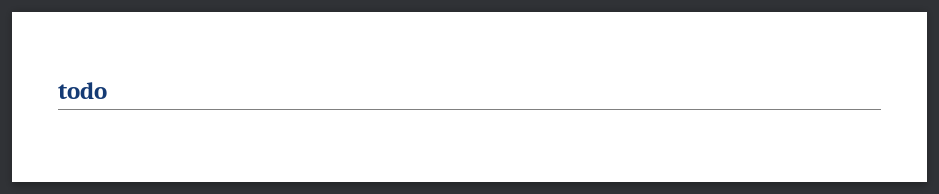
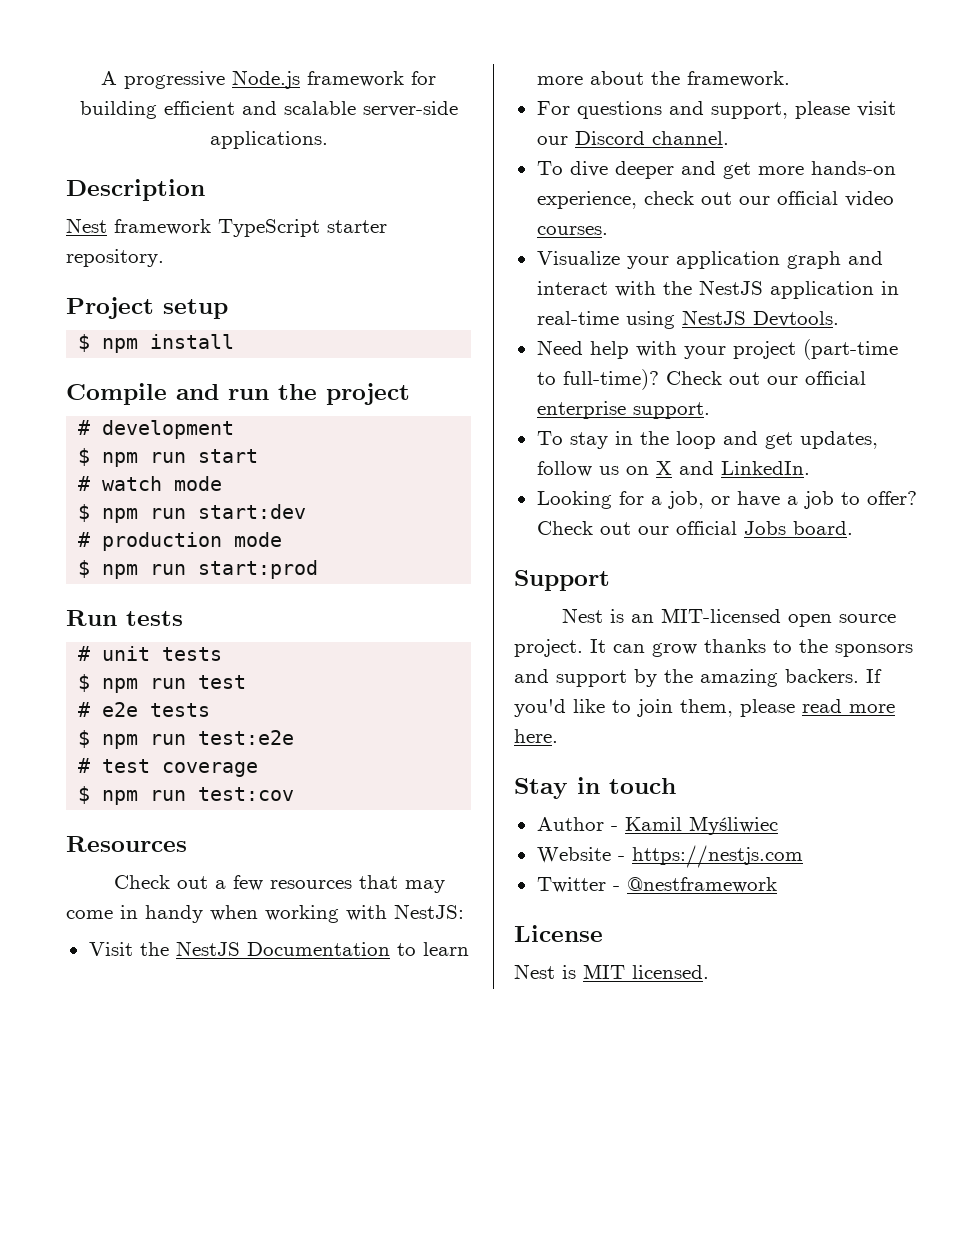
- todo
+ A progressive Node.js framework for building efficient and scalable server-side applications.
+ Description
+ Nest framework TypeScript starter repository.
+ Project setup
+ $ npm install
+ Compile and run the project
+ # development
+ $ npm run start
+ # watch mode
+ $ npm run start:dev
+ # production mode
+ $ npm run start:prod
+ Run tests
+ # unit tests
+ $ npm run test
+ # e2e tests
+ $ npm run test:e2e
+ # test coverage
+ $ npm run test:cov
+ Resources
+ Check out a few resources that may come in handy when working with NestJS:
+ Visit the NestJS Documentation to learn more about the framework.
+ For questions and support, please visit our Discord channel.
+ To dive deeper and get more hands-on experience, check out our official video courses.
+ Visualize your application graph and interact with the NestJS application in real-time using NestJS Devtools.
+ Need help with your project (part-time to full-time)? Check out our official enterprise support.
+ To stay in the loop and get updates, follow us on X and LinkedIn.
+ Looking for a job, or have a job to offer? Check out our official Jobs board.
+ Support
+ Nest is an MIT-licensed open source project. It can grow thanks to the sponsors and support by the amazing backers. If you'd like to join them, please read more here.
+ Stay in touch
+ Author - Kamil Myśliwiec
+ Website - https://nestjs.com
+ Twitter - @nestframework
+ License
+ Nest is MIT licensed.

